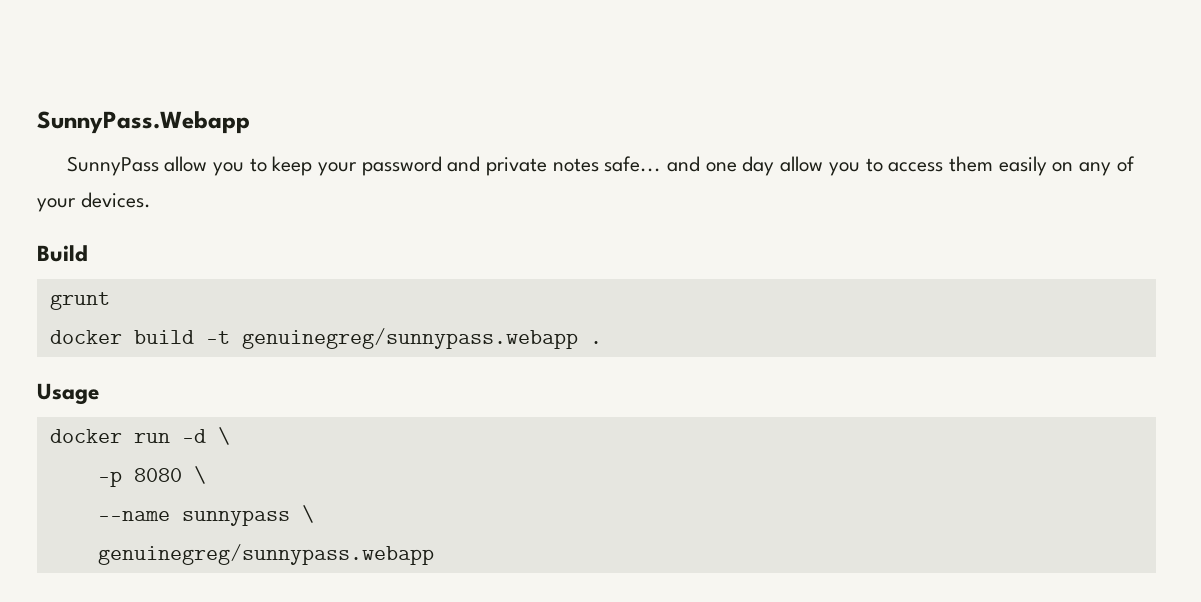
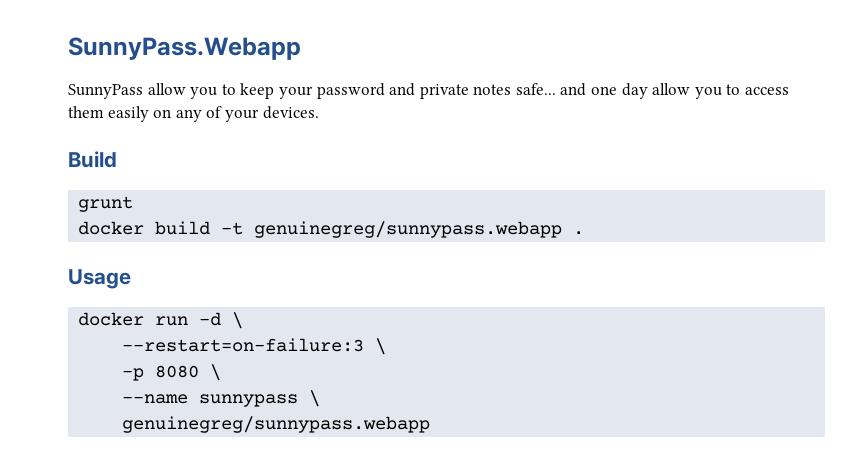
+ --restart=on-failure:3 \

